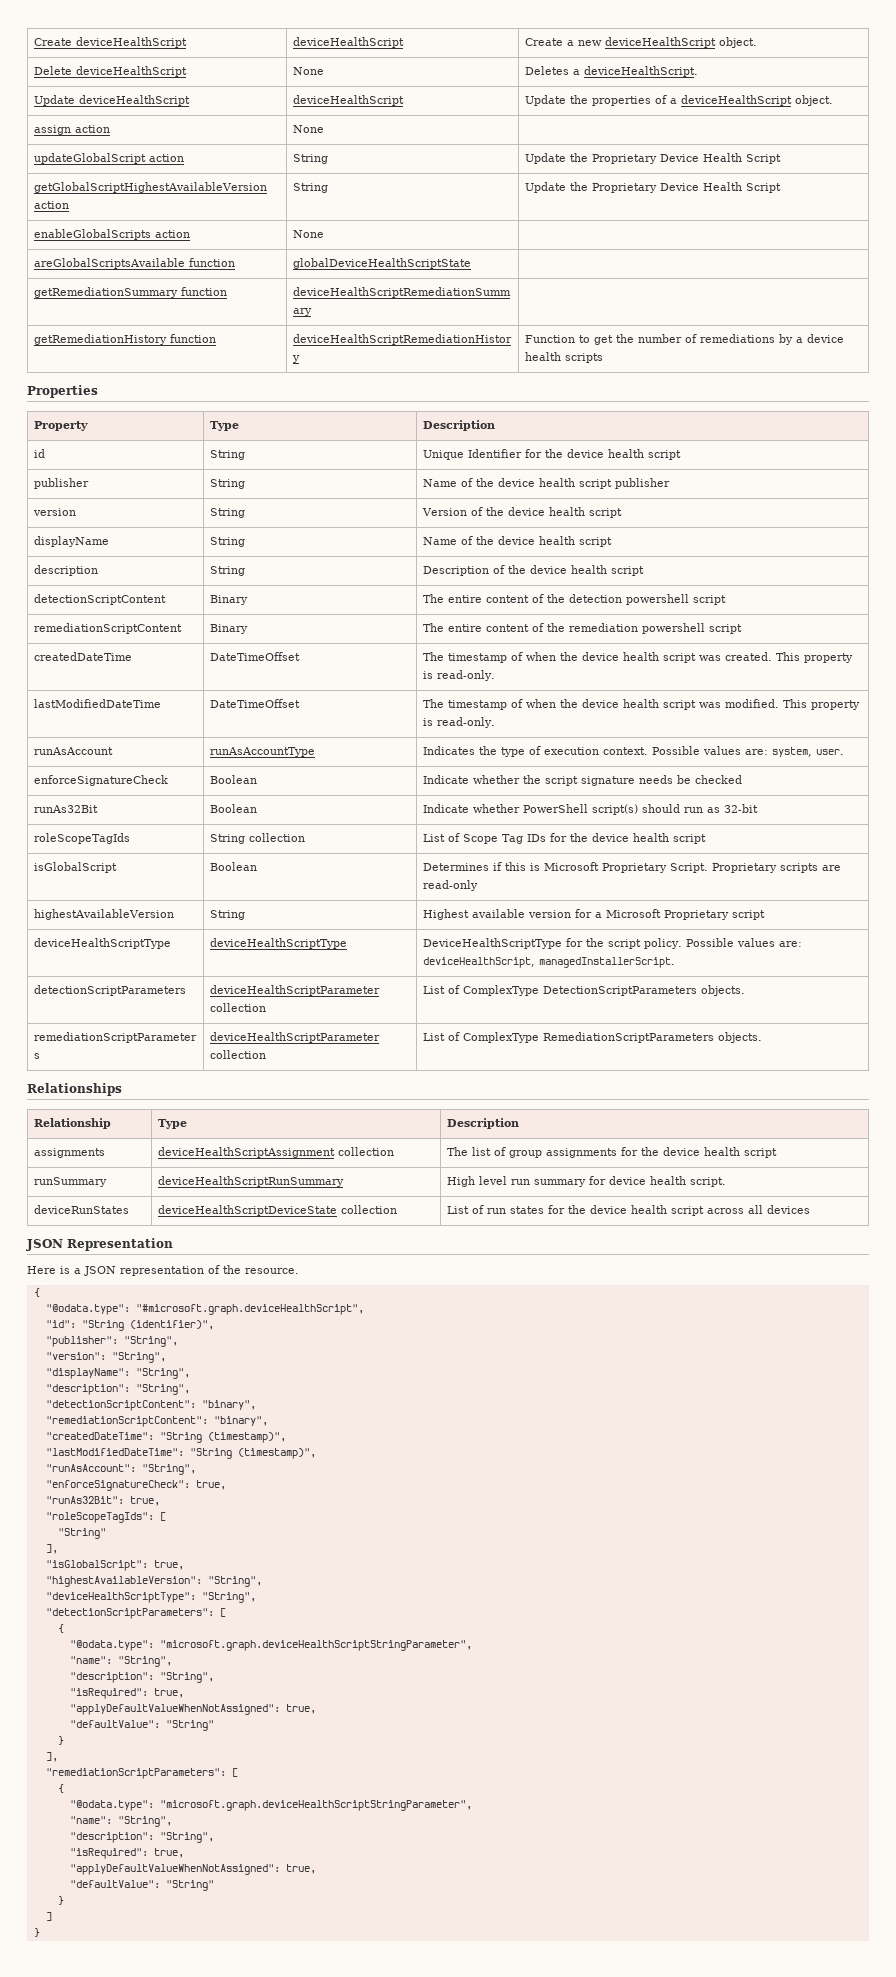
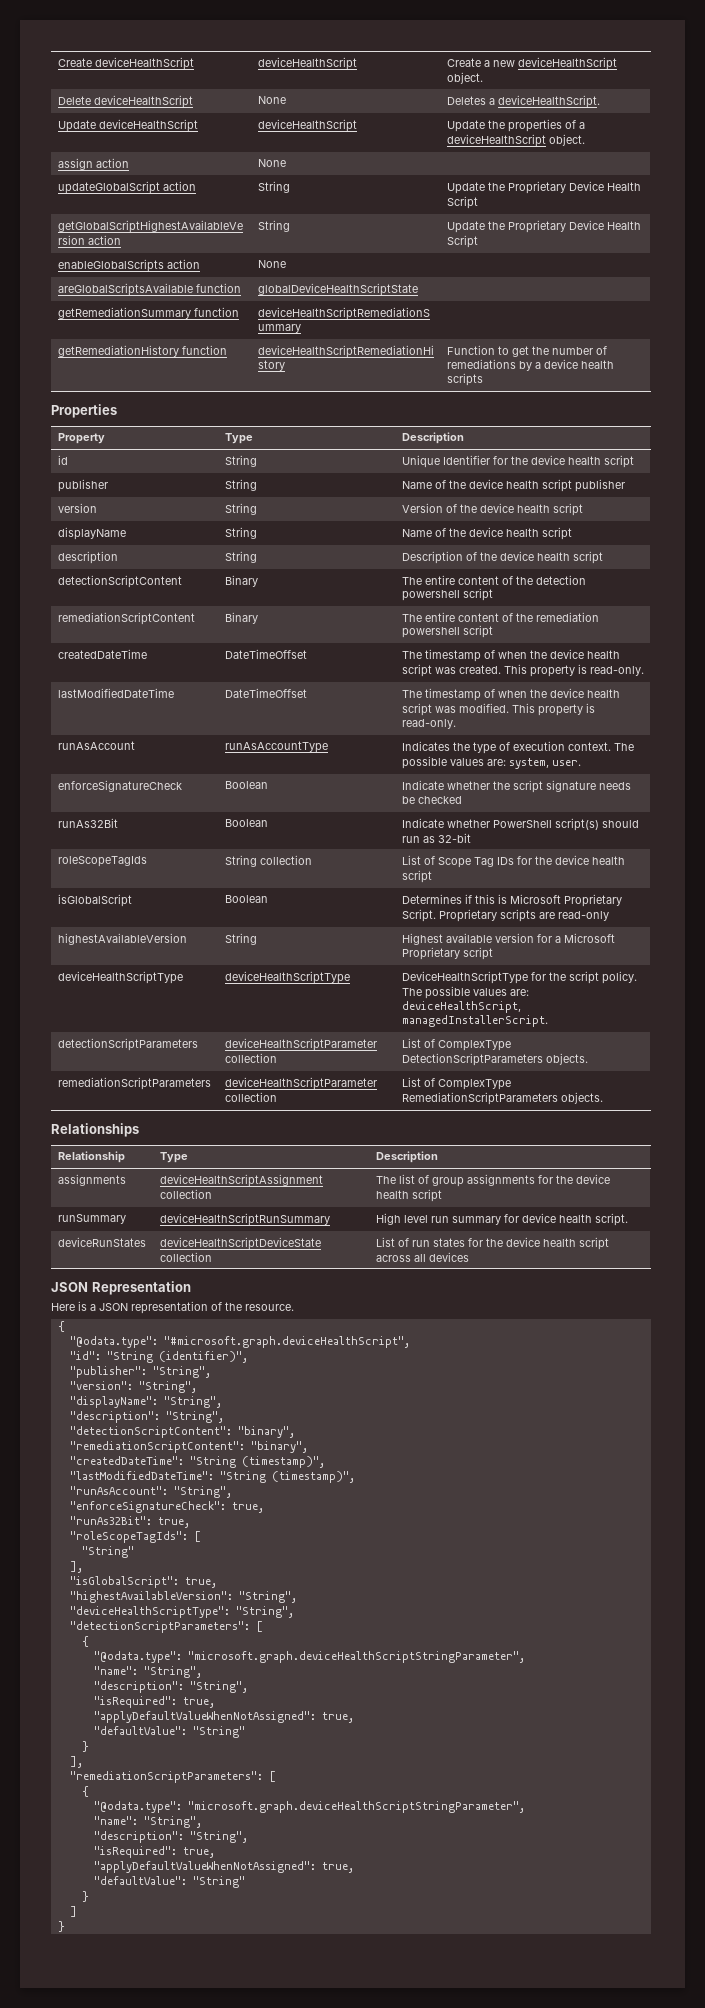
- runAsAccount | runAsAccountType | Indicates the type of execution context. Possible values are: system, user.
+ runAsAccount | runAsAccountType | Indicates the type of execution context. The possible values are: system, user.
- deviceHealthScriptType | deviceHealthScriptType | DeviceHealthScriptType for the script policy. Possible values are: deviceHealthScript, managedInstallerScript.
+ deviceHealthScriptType | deviceHealthScriptType | DeviceHealthScriptType for the script policy. The possible values are: deviceHealthScript, managedInstallerScript.

